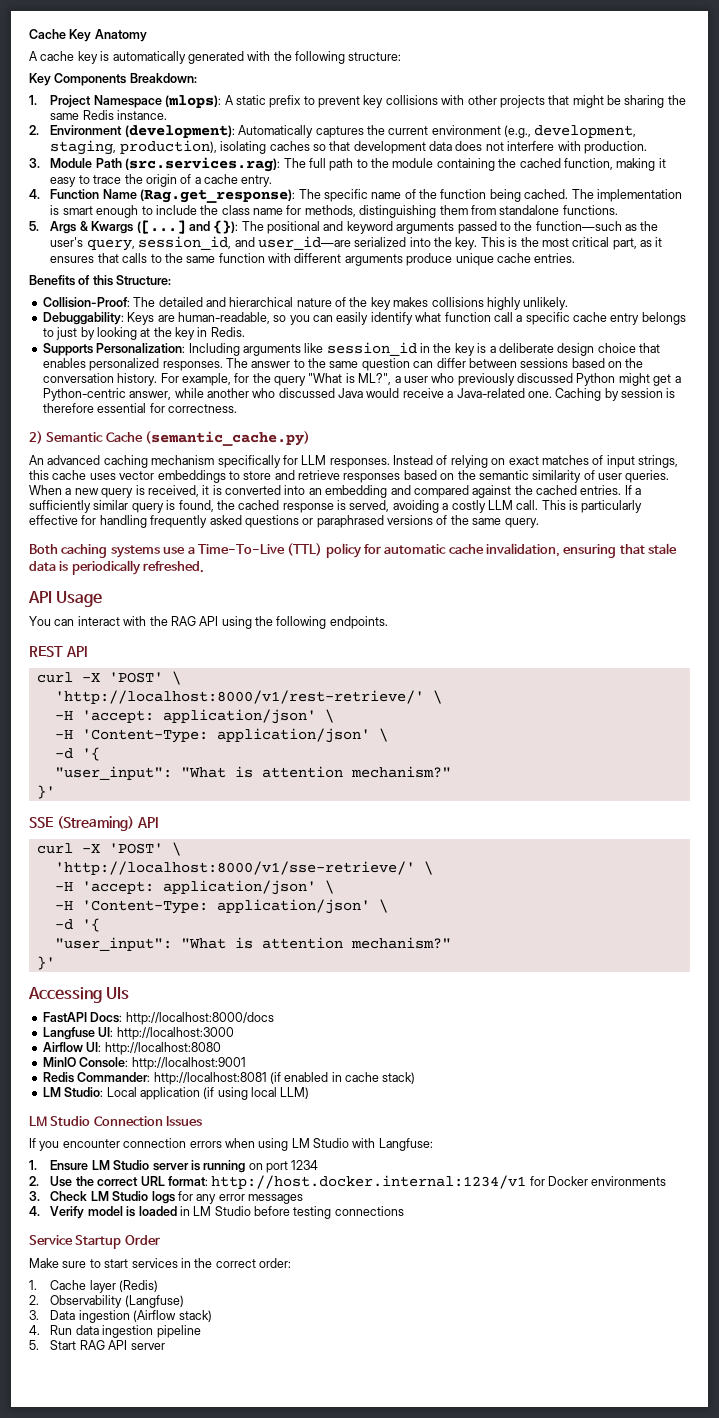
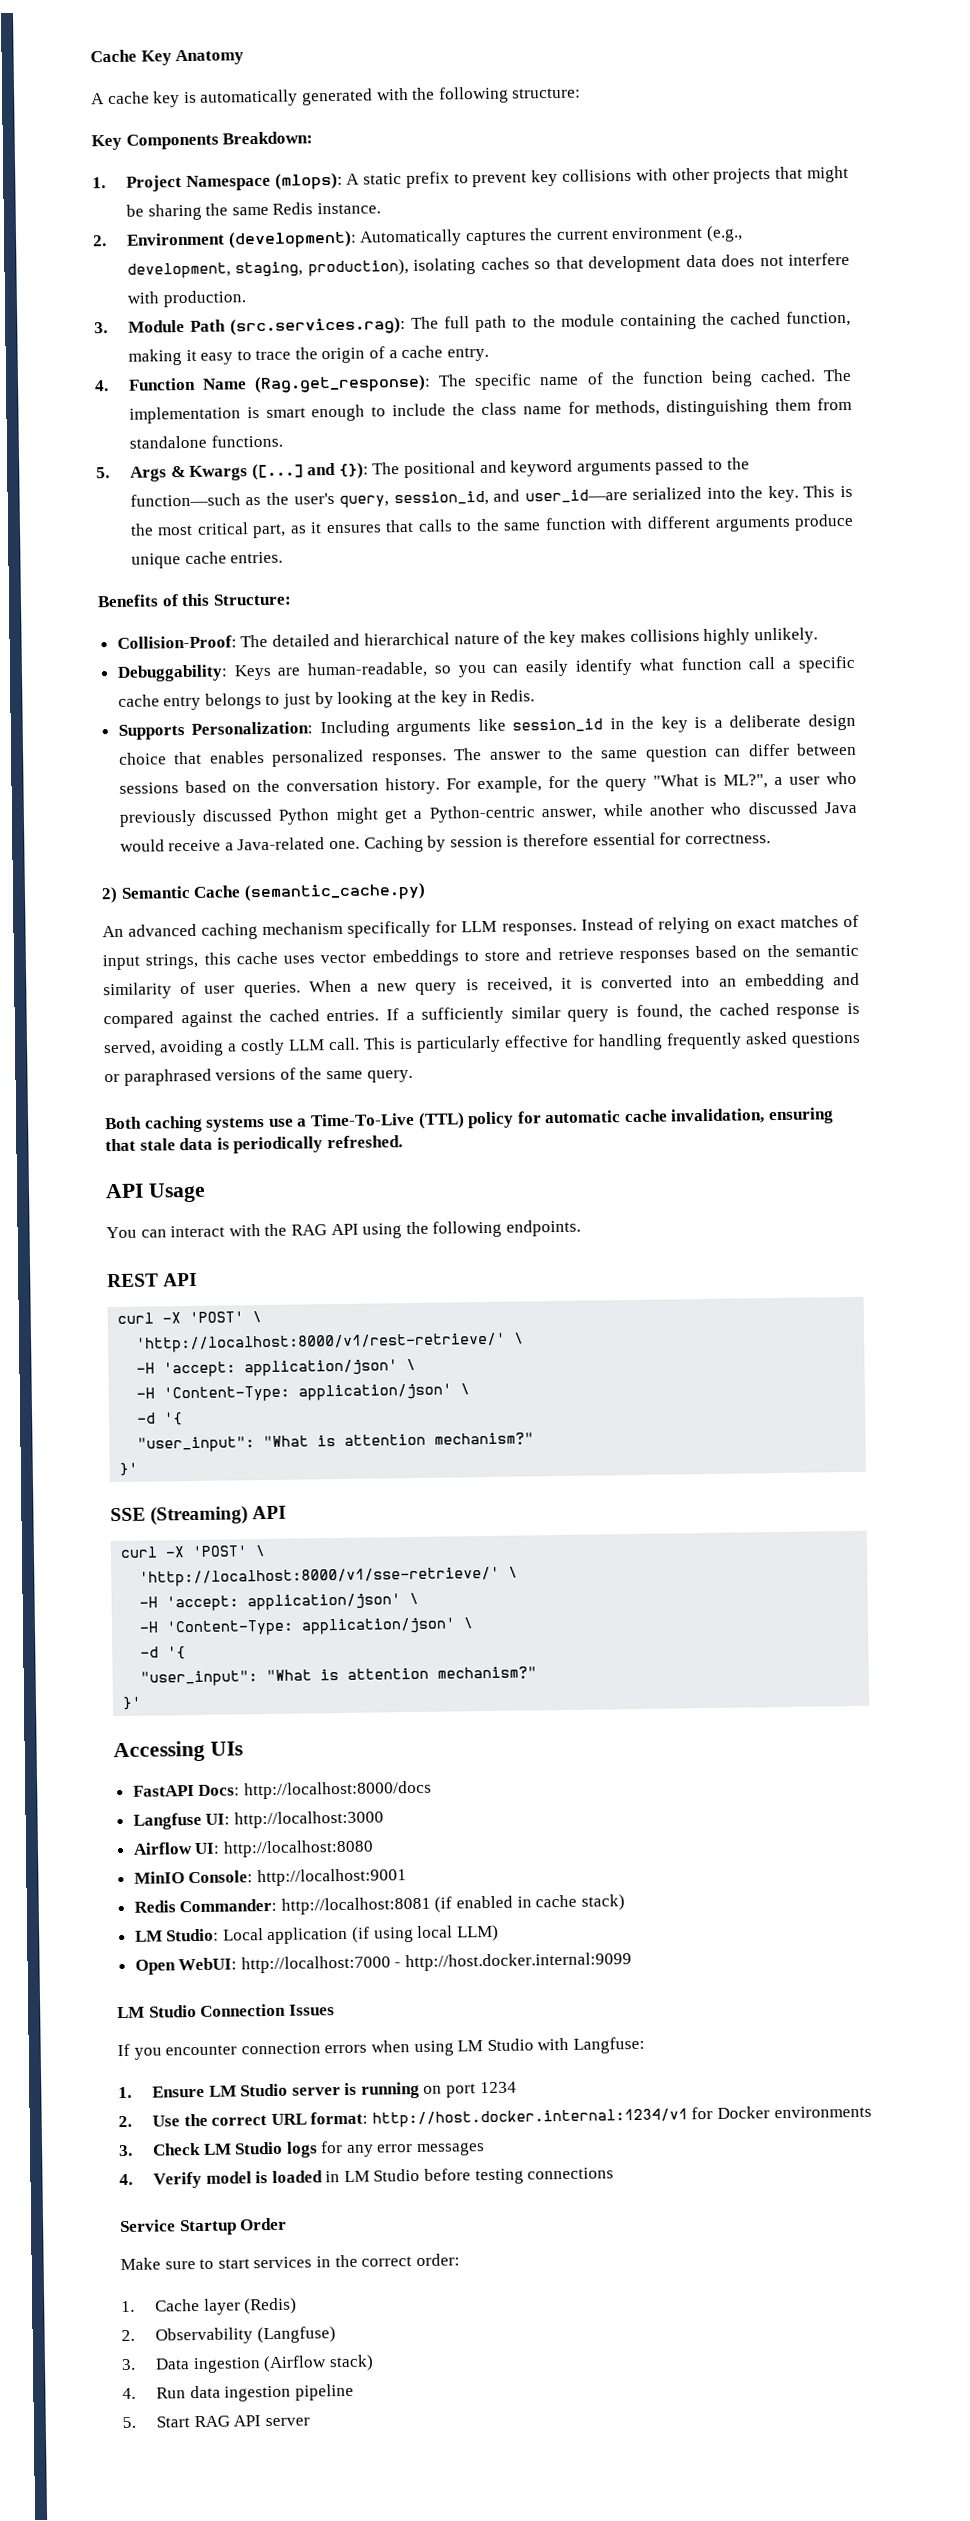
+ Open WebUI: http://localhost:7000 - http://host.docker.internal:9099

